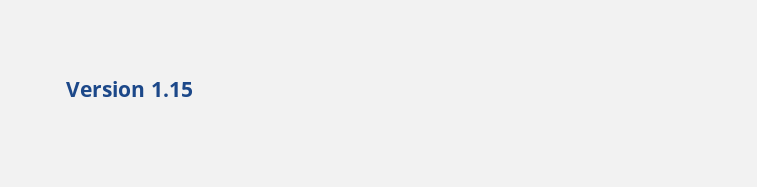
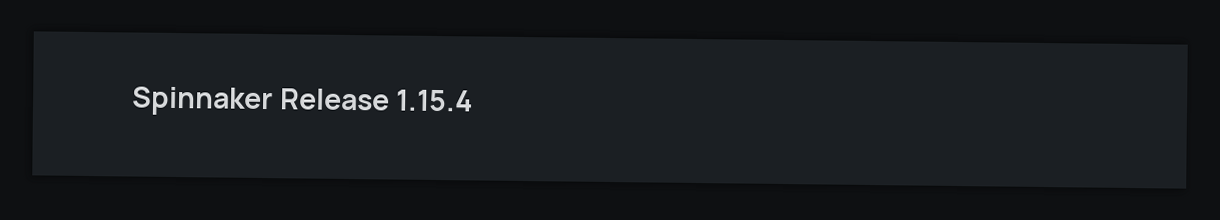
- Version 1.15
+ Spinnaker Release 1.15.4

